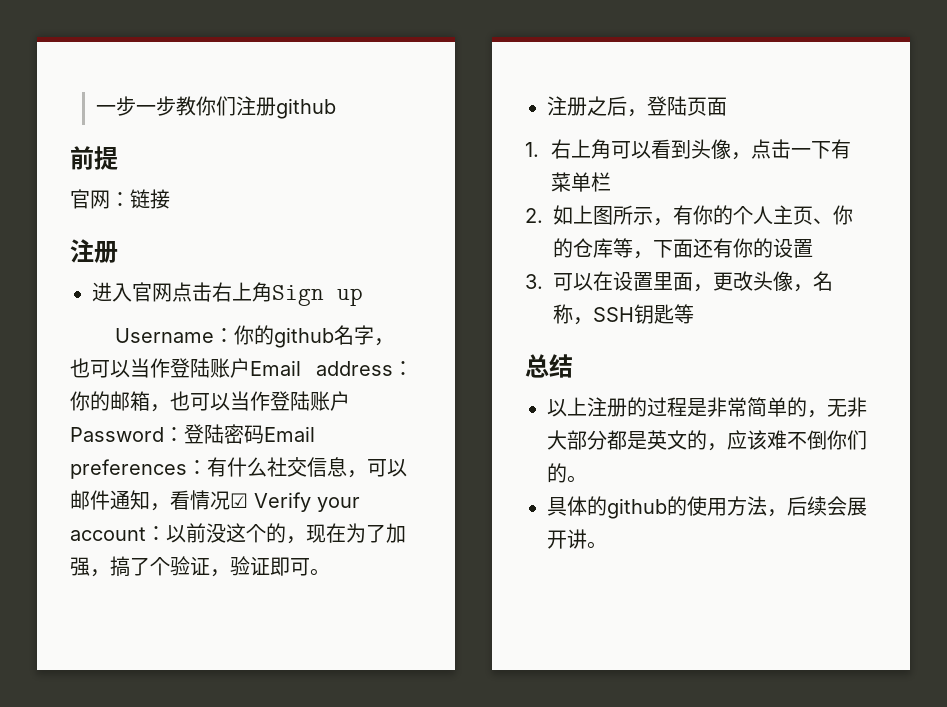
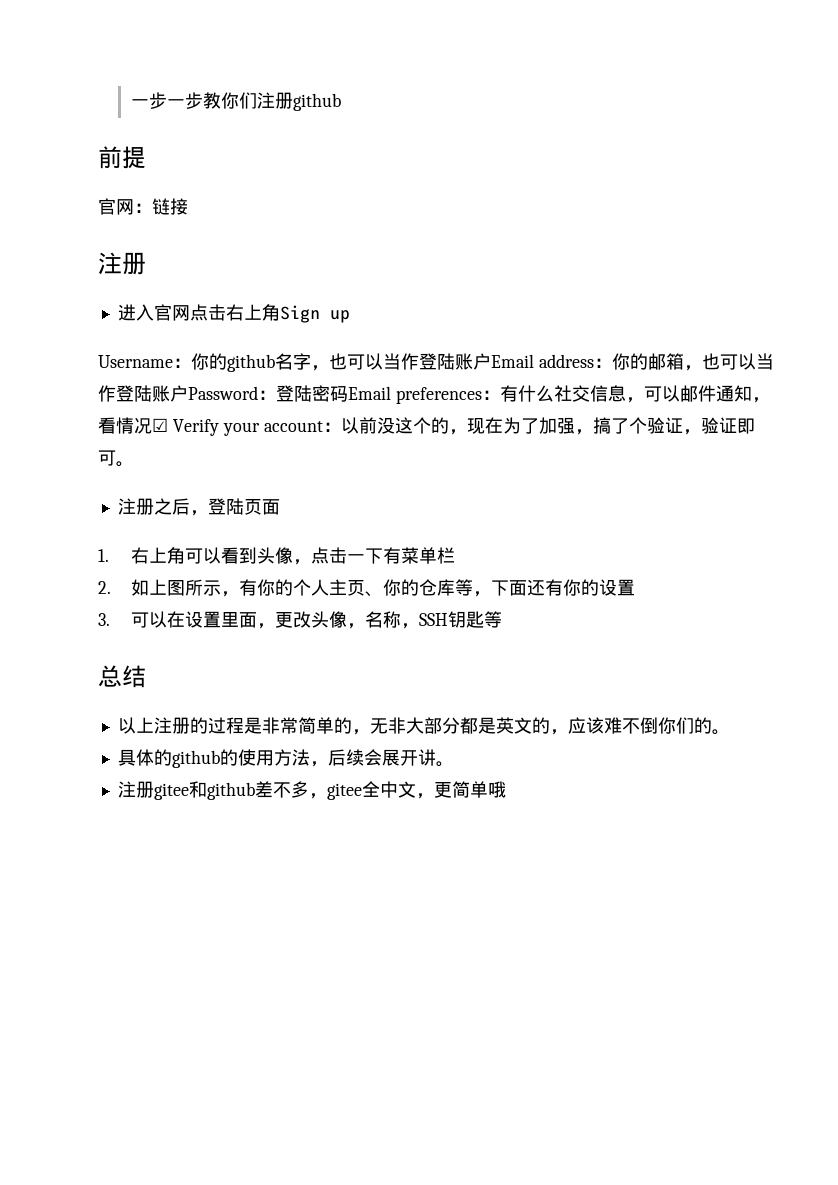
+ 注册gitee和github差不多，gitee全中文，更简单哦

